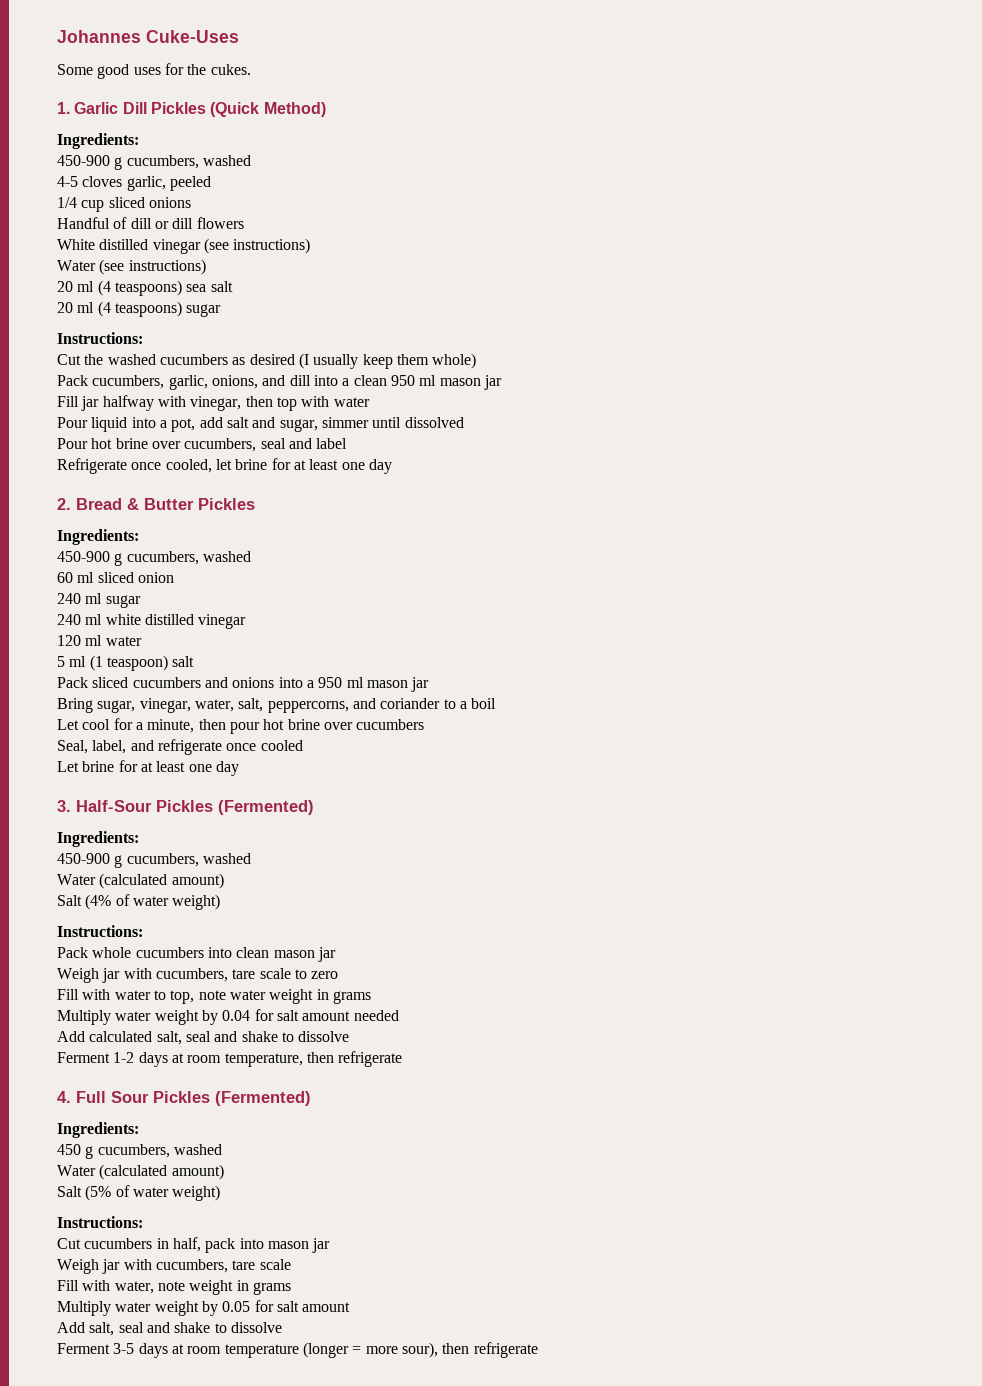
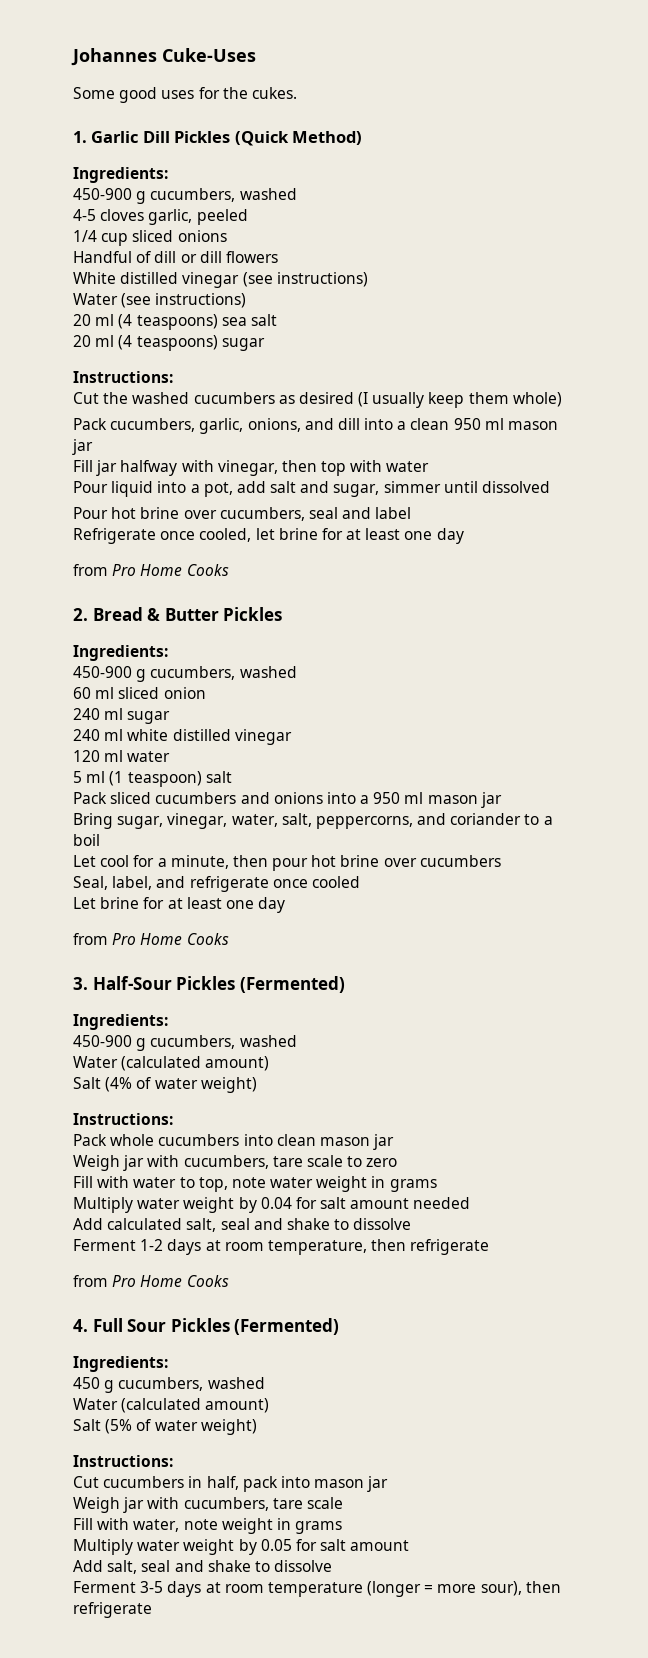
  Refrigerate once cooled, let brine for at least one day
+ from Pro Home Cooks
  Let brine for at least one day
+ from Pro Home Cooks
  Ferment 1-2 days at room temperature, then refrigerate
+ from Pro Home Cooks

